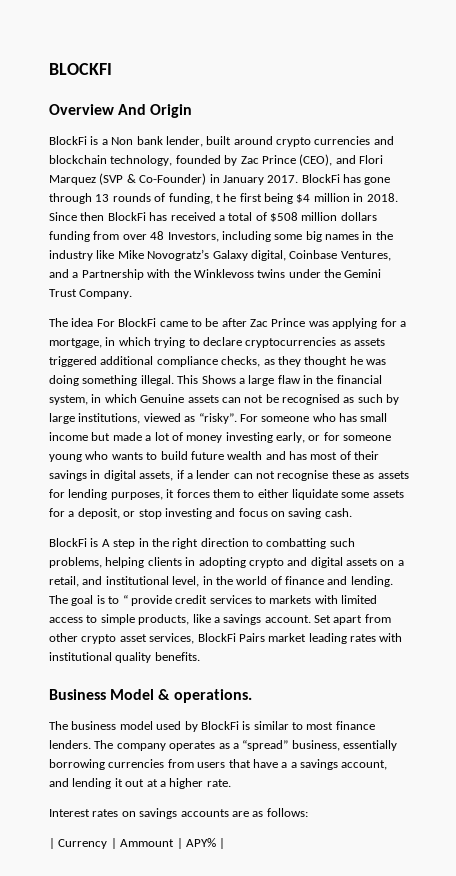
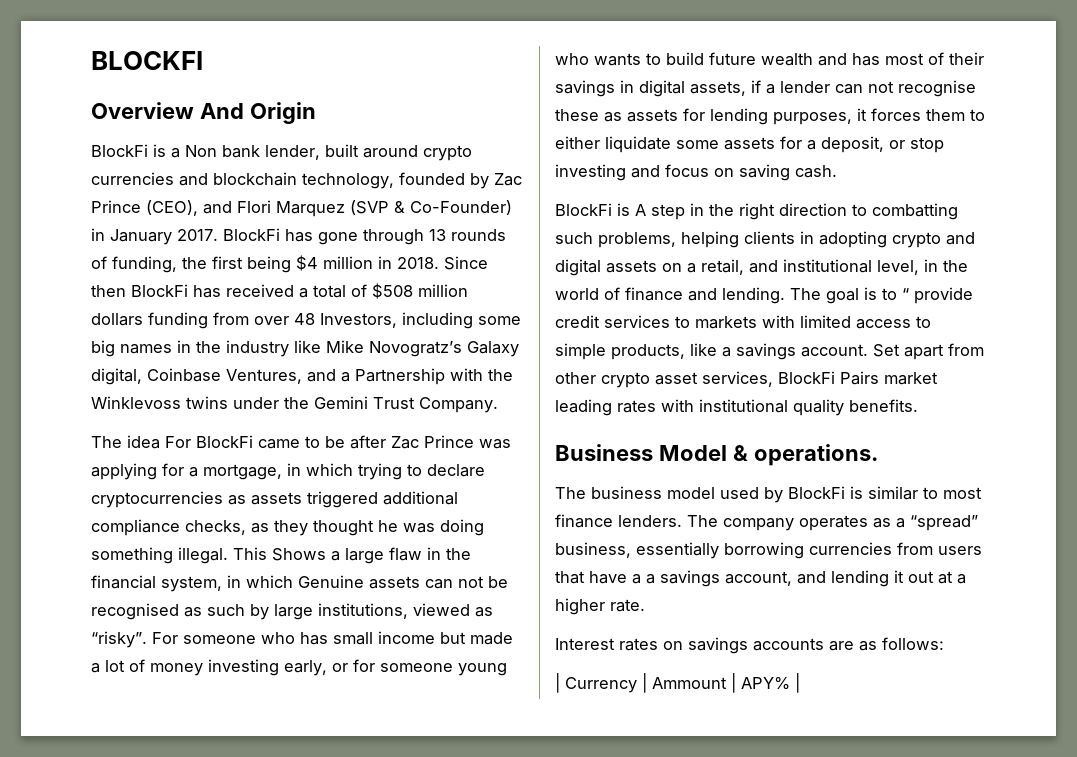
- BlockFi has gone through 13 rounds of funding, t he first being $4 million in 2018.
+ BlockFi has gone through 13 rounds of funding, the first being $4 million in 2018.

